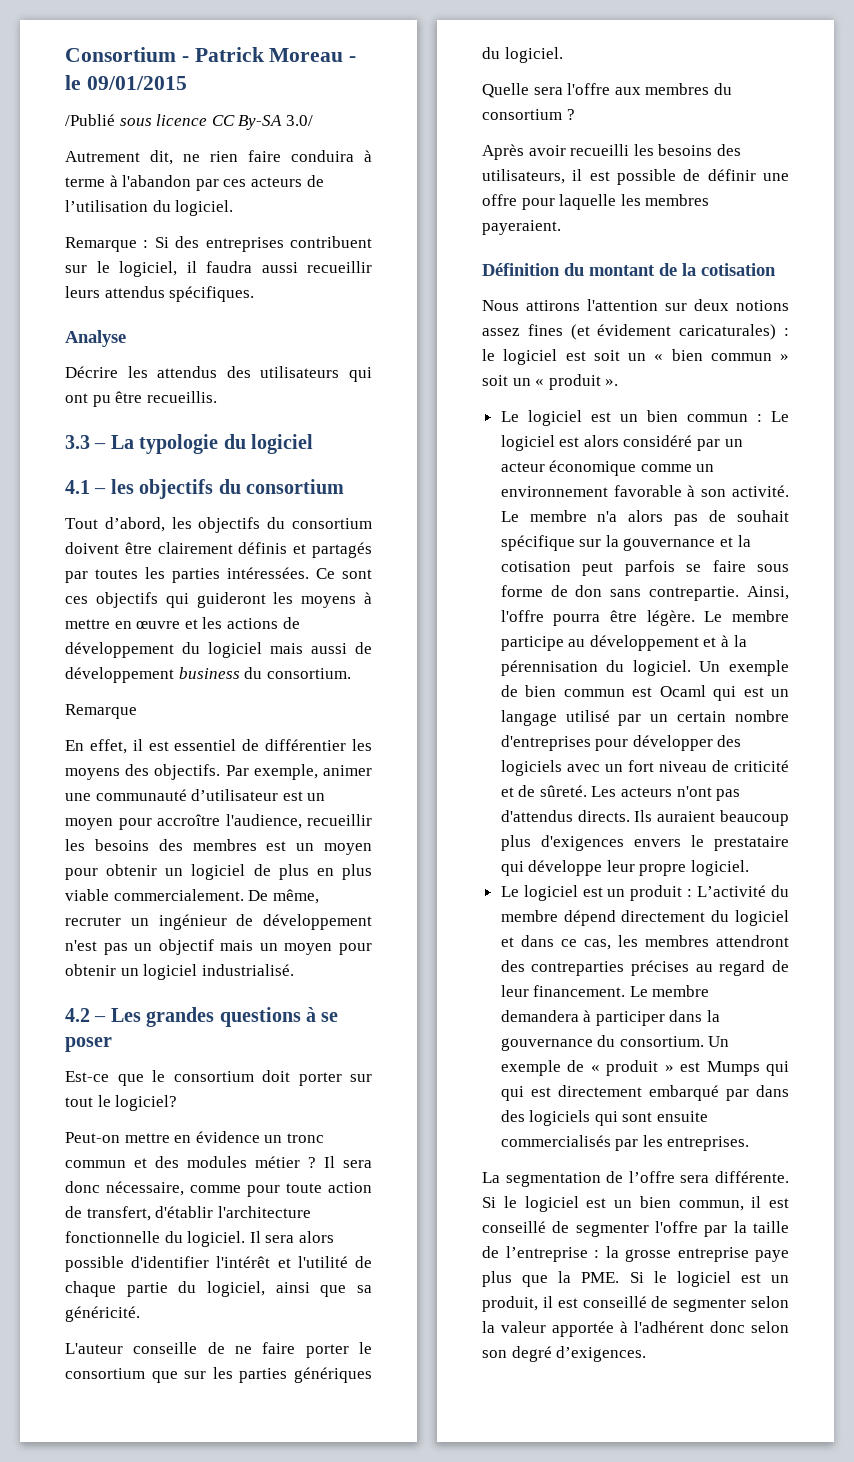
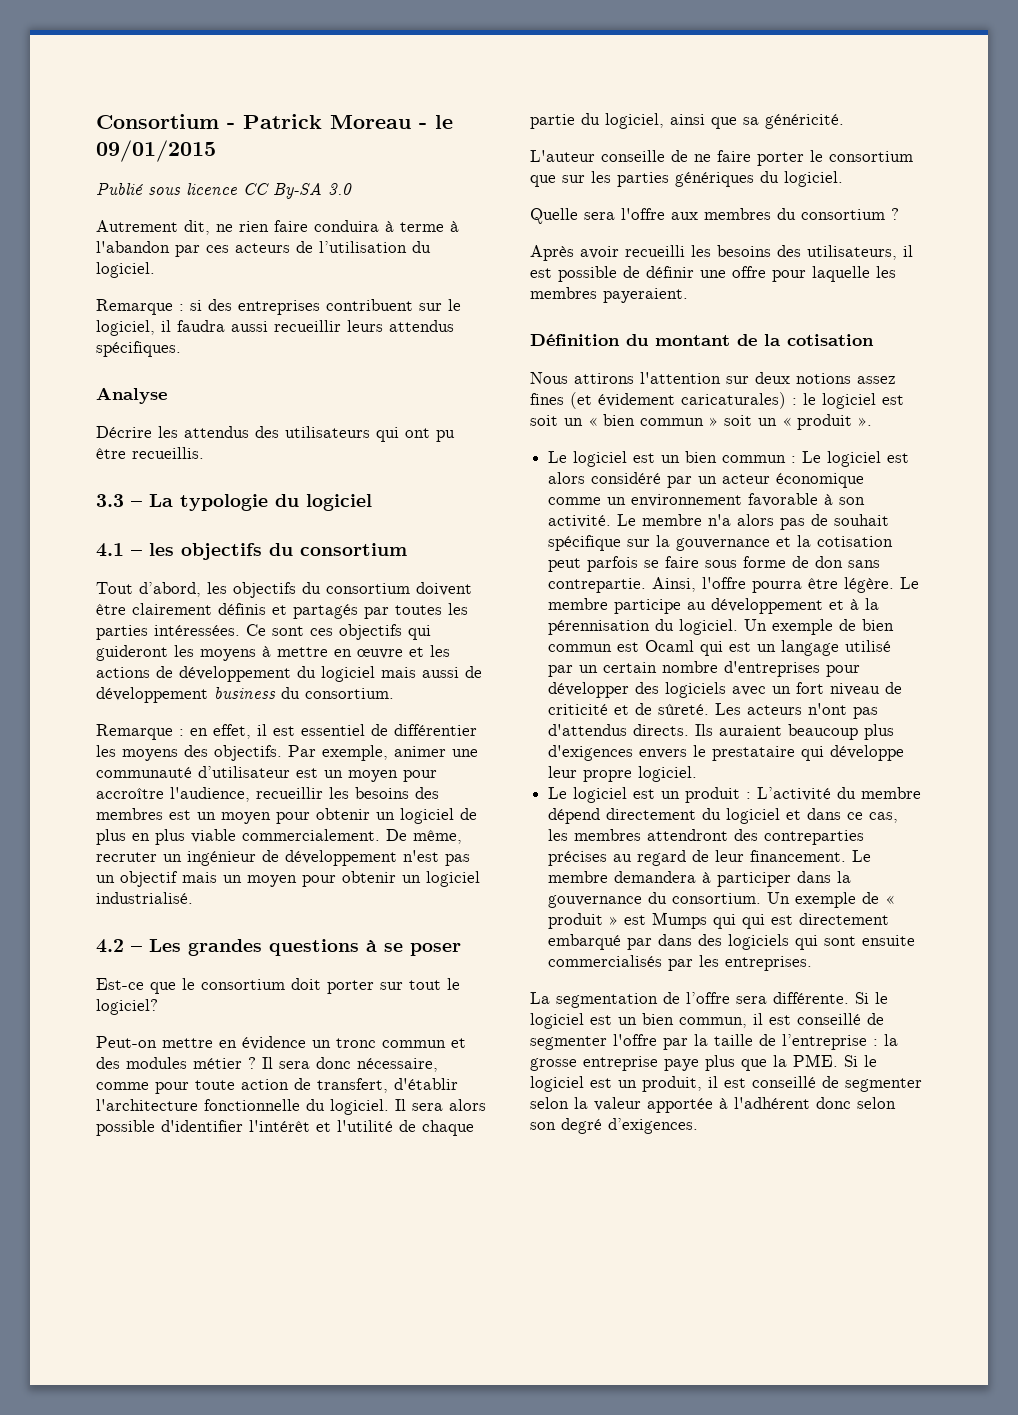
- /Publié sous licence CC By-SA 3.0/
+ Publié sous licence CC By-SA 3.0
- Remarque : Si des entreprises contribuent sur le logiciel, il faudra aussi recueillir leurs attendus spécifiques.
+ Remarque : si des entreprises contribuent sur le logiciel, il faudra aussi recueillir leurs attendus spécifiques.
  Ce sont ces objectifs qui guideront les moyens à mettre en œuvre et les actions de développement du logiciel mais aussi de développement business du consortium.
- Remarque
- En effet, il est essentiel de différentier les moyens des objectifs.
+ Remarque : en effet, il est essentiel de différentier les moyens des objectifs.

